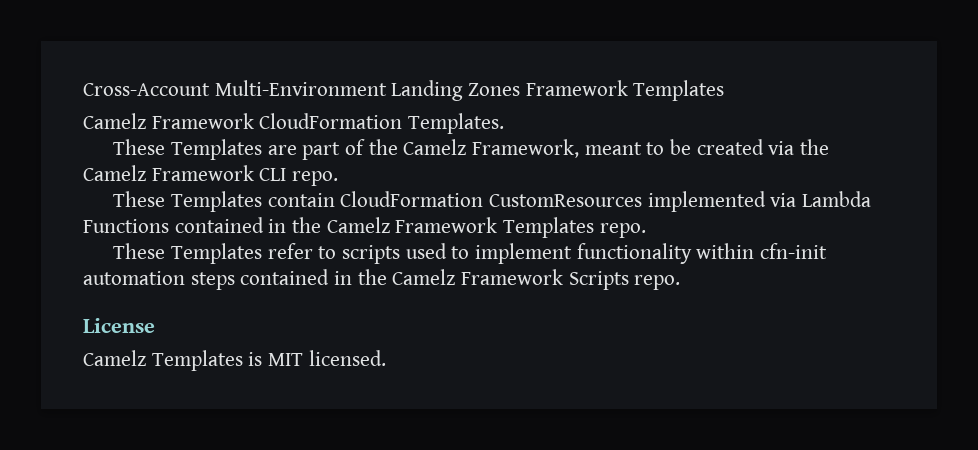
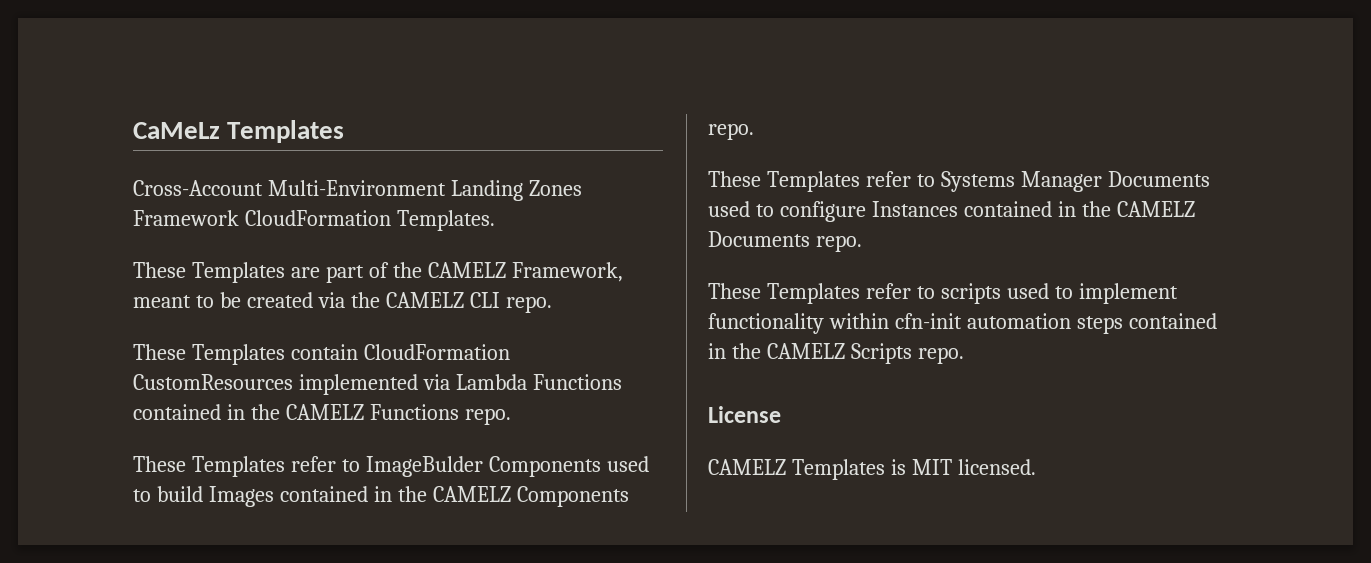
+ CaMeLz Templates
- Cross-Account Multi-Environment Landing Zones Framework Templates
- Camelz Framework CloudFormation Templates.
+ Cross-Account Multi-Environment Landing Zones Framework CloudFormation Templates.
- These Templates are part of the Camelz Framework, meant to be created via the Camelz Framework CLI repo.
+ These Templates are part of the CAMELZ Framework, meant to be created via the CAMELZ CLI repo.
- These Templates contain CloudFormation CustomResources implemented via Lambda Functions contained in the Camelz Framework Templates repo.
+ These Templates contain CloudFormation CustomResources implemented via Lambda Functions contained in the CAMELZ Functions repo.
+ These Templates refer to ImageBulder Components used to build Images contained in the CAMELZ Components repo.
+ These Templates refer to Systems Manager Documents used to configure Instances contained in the CAMELZ Documents repo.
- These Templates refer to scripts used to implement functionality within cfn-init automation steps contained in the Camelz Framework Scripts repo.
+ These Templates refer to scripts used to implement functionality within cfn-init automation steps contained in the CAMELZ Scripts repo.
- Camelz Templates is MIT licensed.
+ CAMELZ Templates is MIT licensed.

